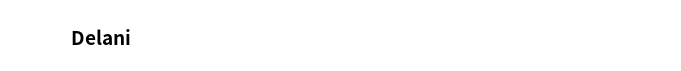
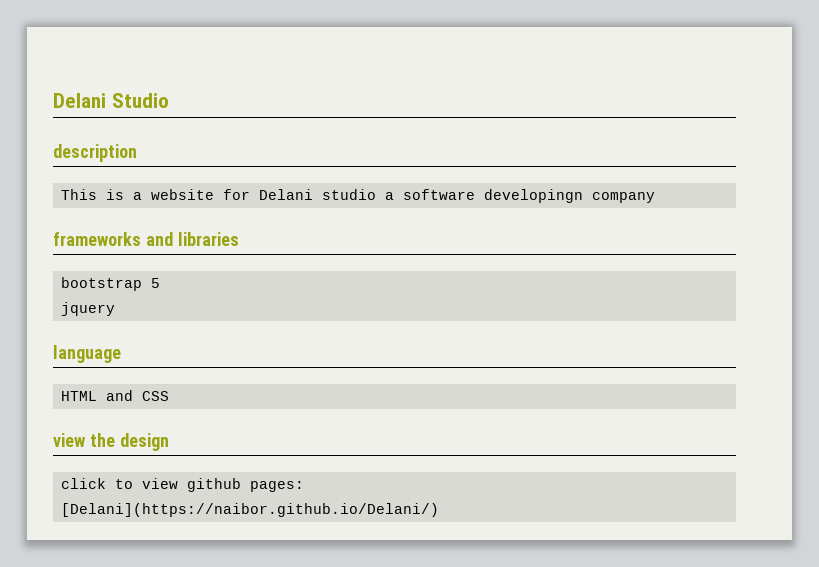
- Delani
+ Delani Studio
+ description
+ This is a website for Delani studio a software developingn company
+ frameworks and libraries
+ bootstrap 5
+ jquery
+ language
+ HTML and CSS
+ view the design
+ click to view github pages:
+ [Delani](https://naibor.github.io/Delani/)

